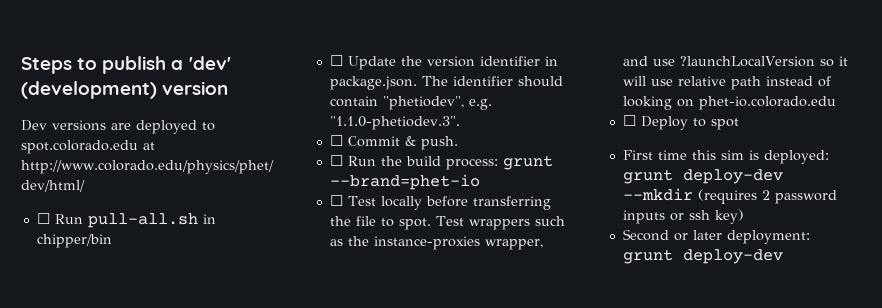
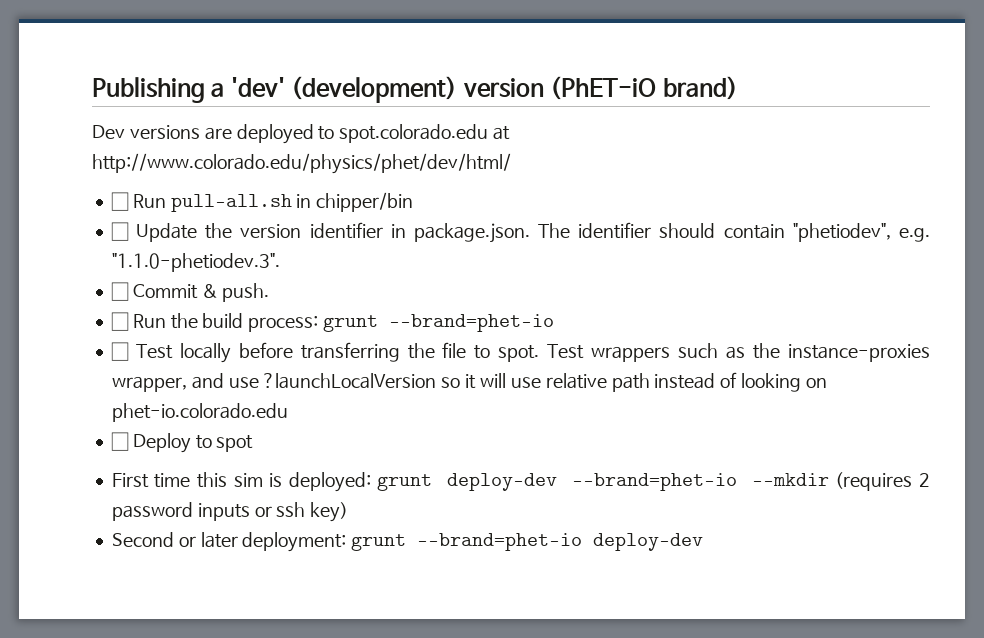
- Steps to publish a 'dev' (development) version
+ Publishing a 'dev' (development) version (PhET-iO brand)
- First time this sim is deployed: grunt deploy-dev --mkdir (requires 2 password inputs or ssh key)
+ First time this sim is deployed: grunt deploy-dev --brand=phet-io --mkdir (requires 2 password inputs or ssh key)
- Second or later deployment: grunt deploy-dev
+ Second or later deployment: grunt --brand=phet-io deploy-dev

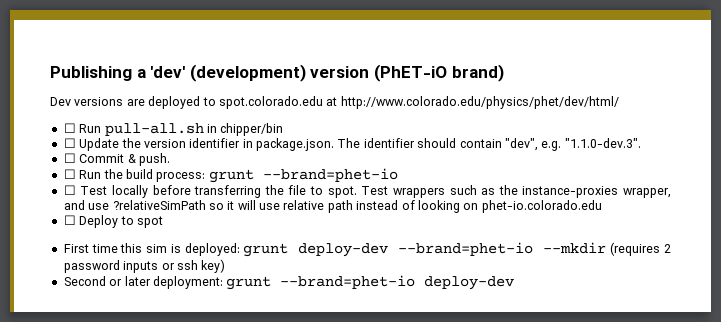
- ☐ Update the version identifier in package.json. The identifier should contain "phetiodev", e.g. "1.1.0-phetiodev.3".
+ ☐ Update the version identifier in package.json. The identifier should contain "dev", e.g. "1.1.0-dev.3".
- Test wrappers such as the instance-proxies wrapper, and use ?launchLocalVersion so it will use relative path instead of looking on phet-io.colorado.edu
+ Test wrappers such as the instance-proxies wrapper, and use ?relativeSimPath so it will use relative path instead of looking on phet-io.colorado.edu

